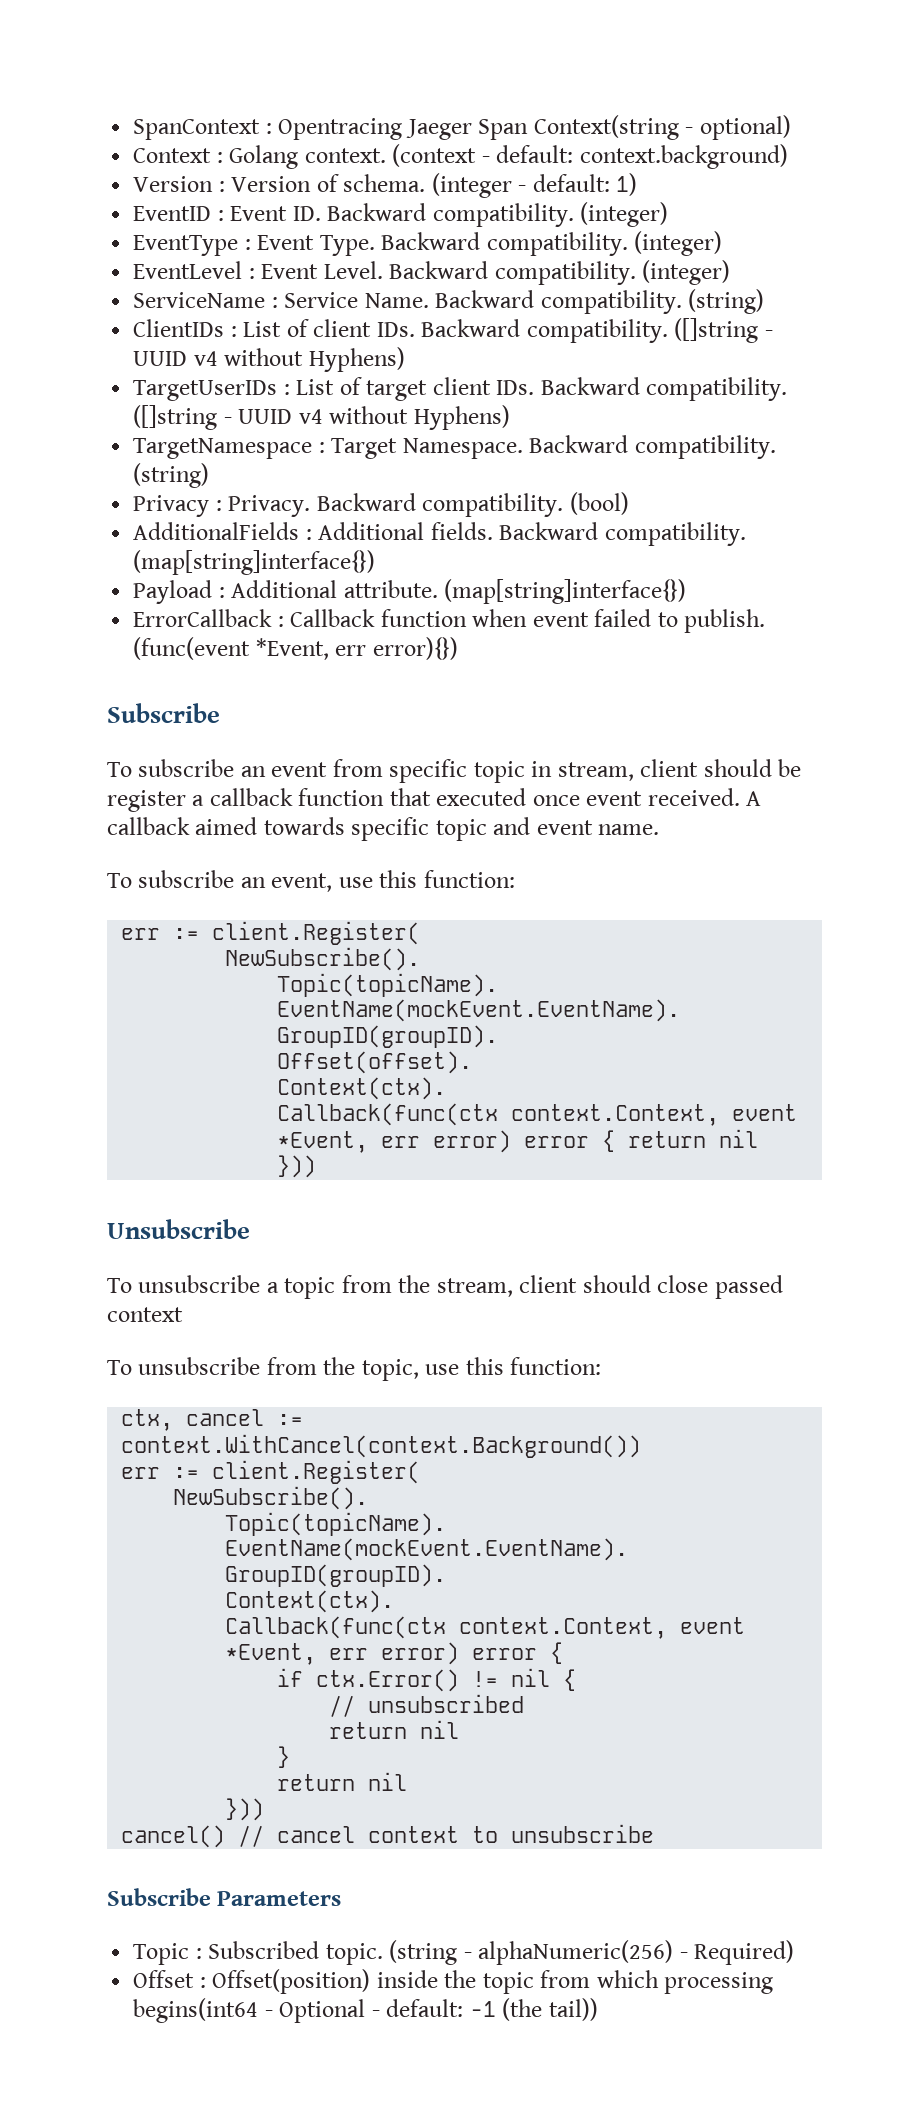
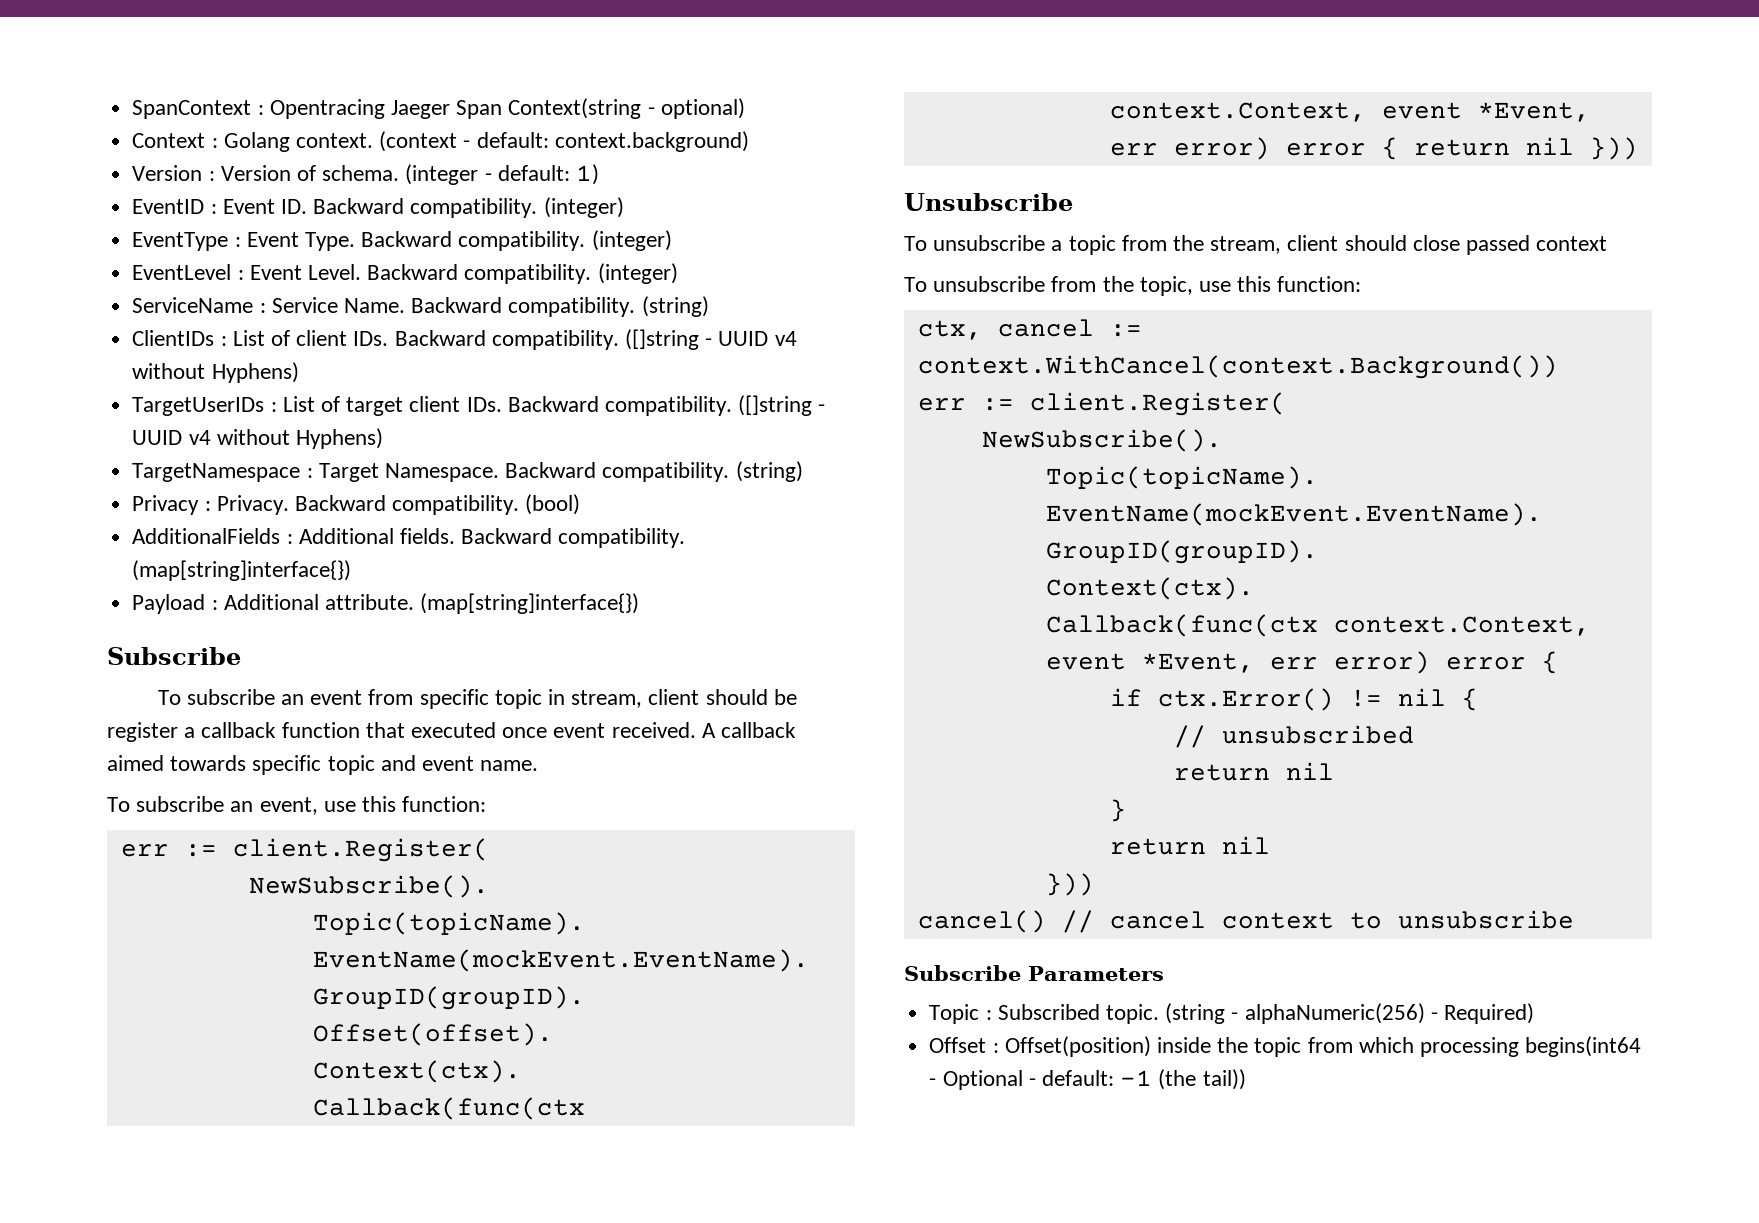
- ErrorCallback : Callback function when event failed to publish. (func(event *Event, err error){})

